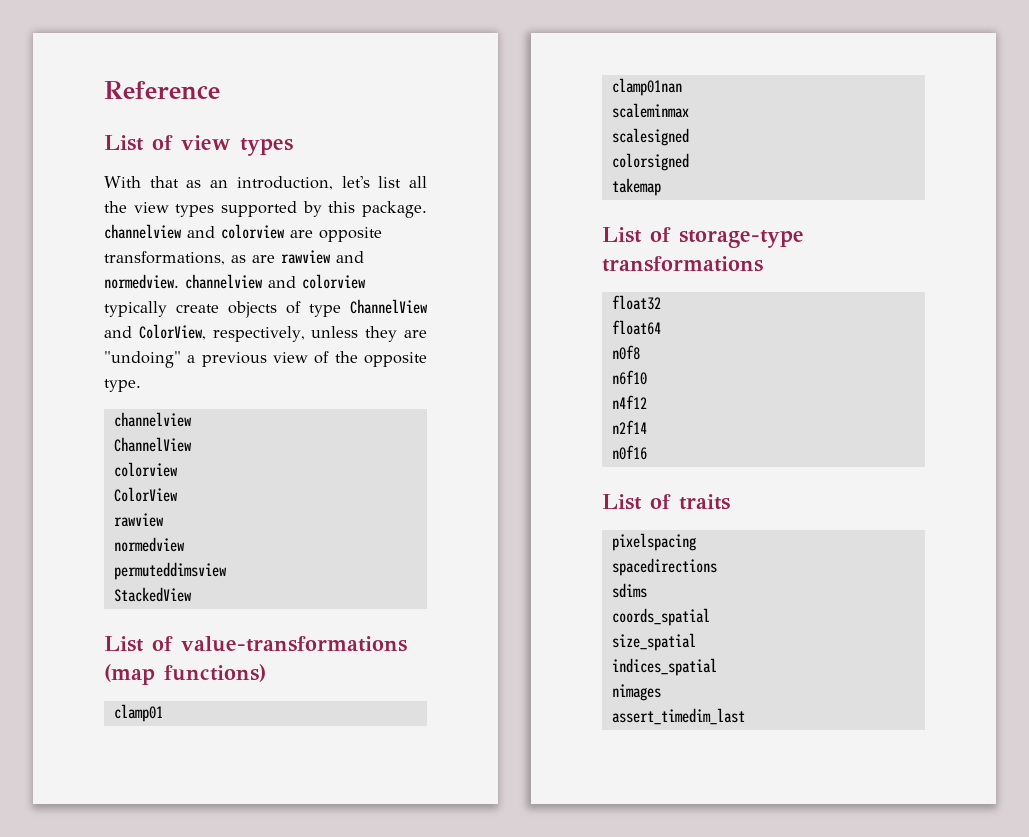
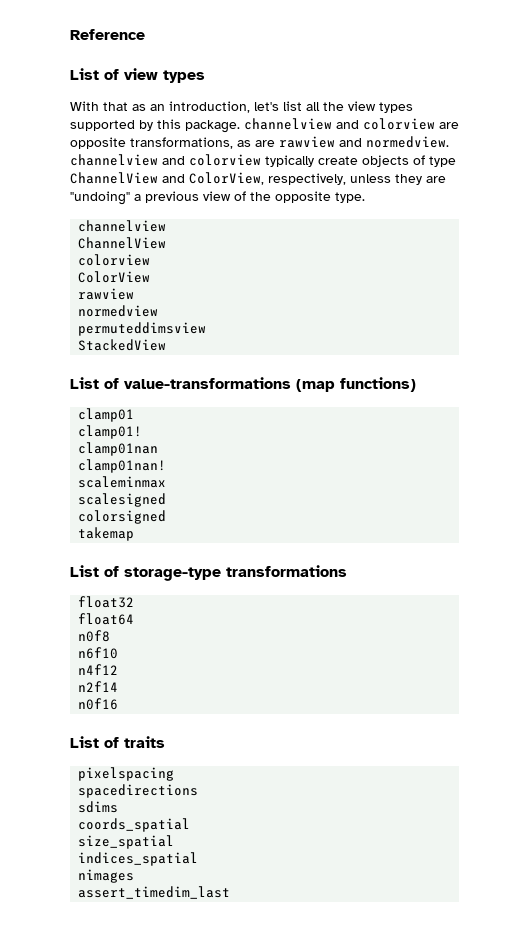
+ clamp01!
+ clamp01nan!

